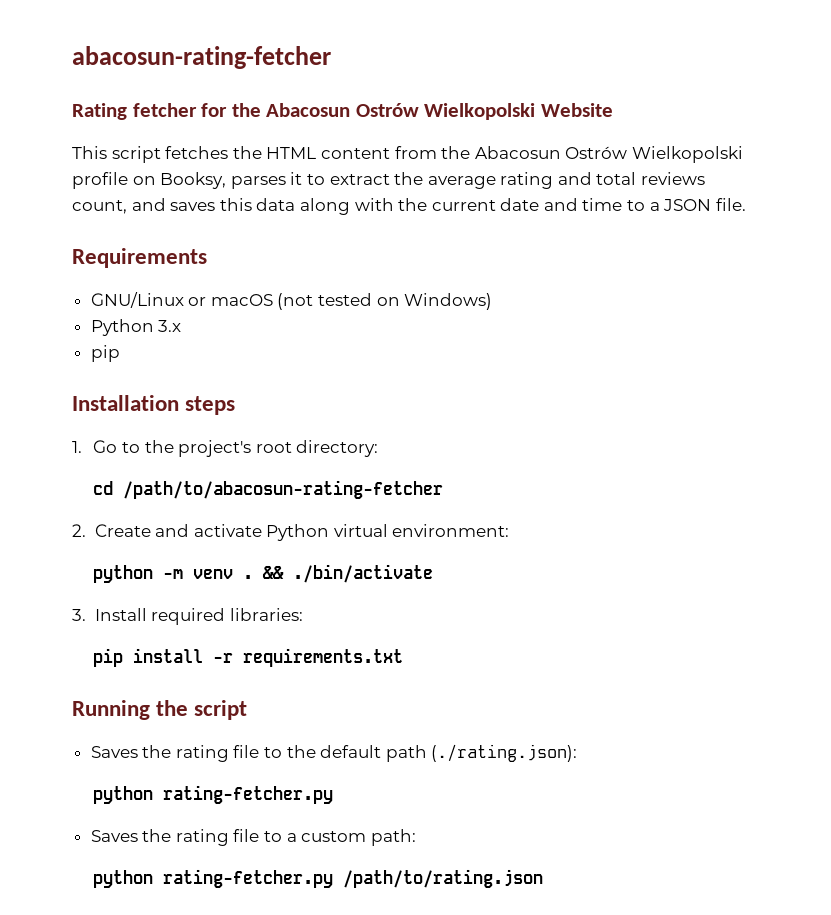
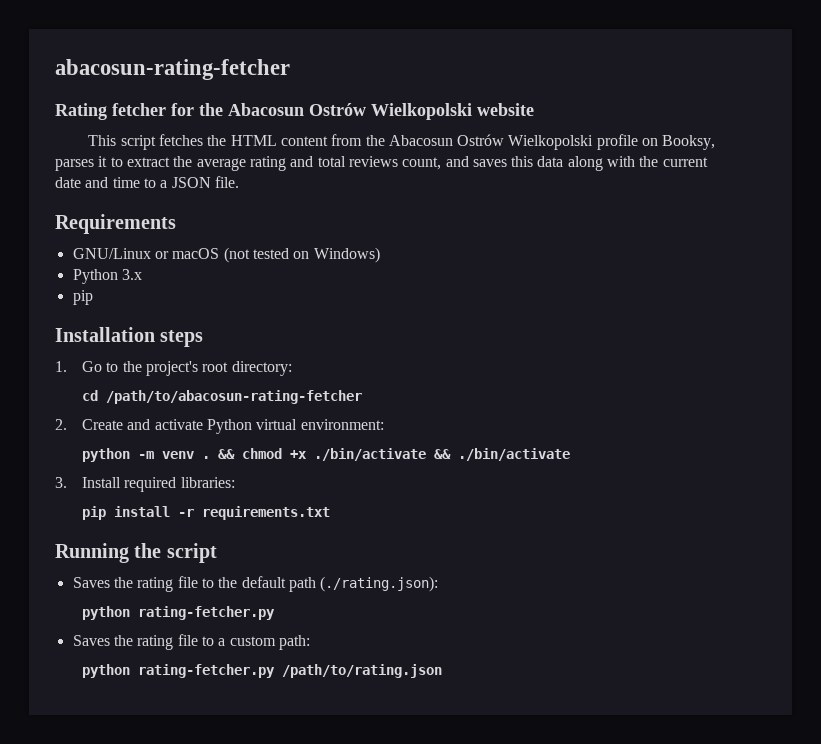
- Rating fetcher for the Abacosun Ostrów Wielkopolski Website
+ Rating fetcher for the Abacosun Ostrów Wielkopolski website
- && ./bin/activate
+ && chmod +x ./bin/activate && ./bin/activate

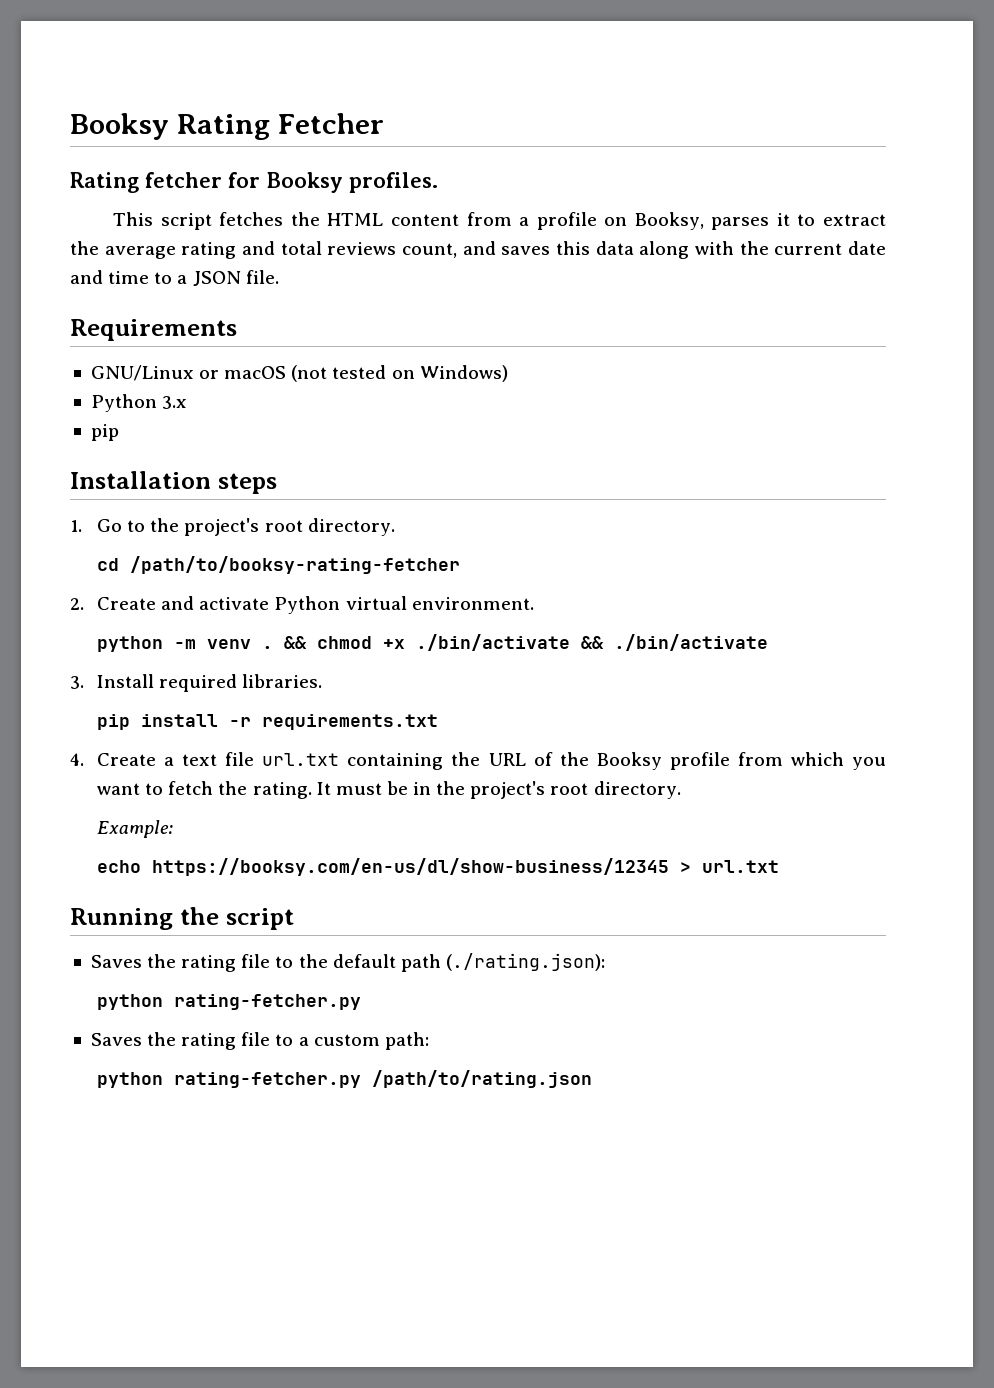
- abacosun-rating-fetcher
+ Booksy Rating Fetcher
- Rating fetcher for the Abacosun Ostrów Wielkopolski website
+ Rating fetcher for Booksy profiles.
- This script fetches the HTML content from the Abacosun Ostrów Wielkopolski profile on Booksy, parses it to extract the average rating and total reviews count, and saves this data along with the current date and time to a JSON file.
+ This script fetches the HTML content from a profile on Booksy, parses it to extract the average rating and total reviews count, and saves this data along with the current date and time to a JSON file.
- 1. Go to the project's root directory:
+ 1. Go to the project's root directory.
- cd /path/to/abacosun-rating-fetcher
+ cd /path/to/booksy-rating-fetcher
- 2. Create and activate Python virtual environment:
+ 2. Create and activate Python virtual environment.
- 3. Install required libraries:
+ 3. Install required libraries.
+ 4. Create a text file url.txt containing the URL of the Booksy profile from which you want to fetch the rating. It must be in the project's root directory.
+ Example:
+ echo https://booksy.com/en-us/dl/show-business/12345 > url.txt

